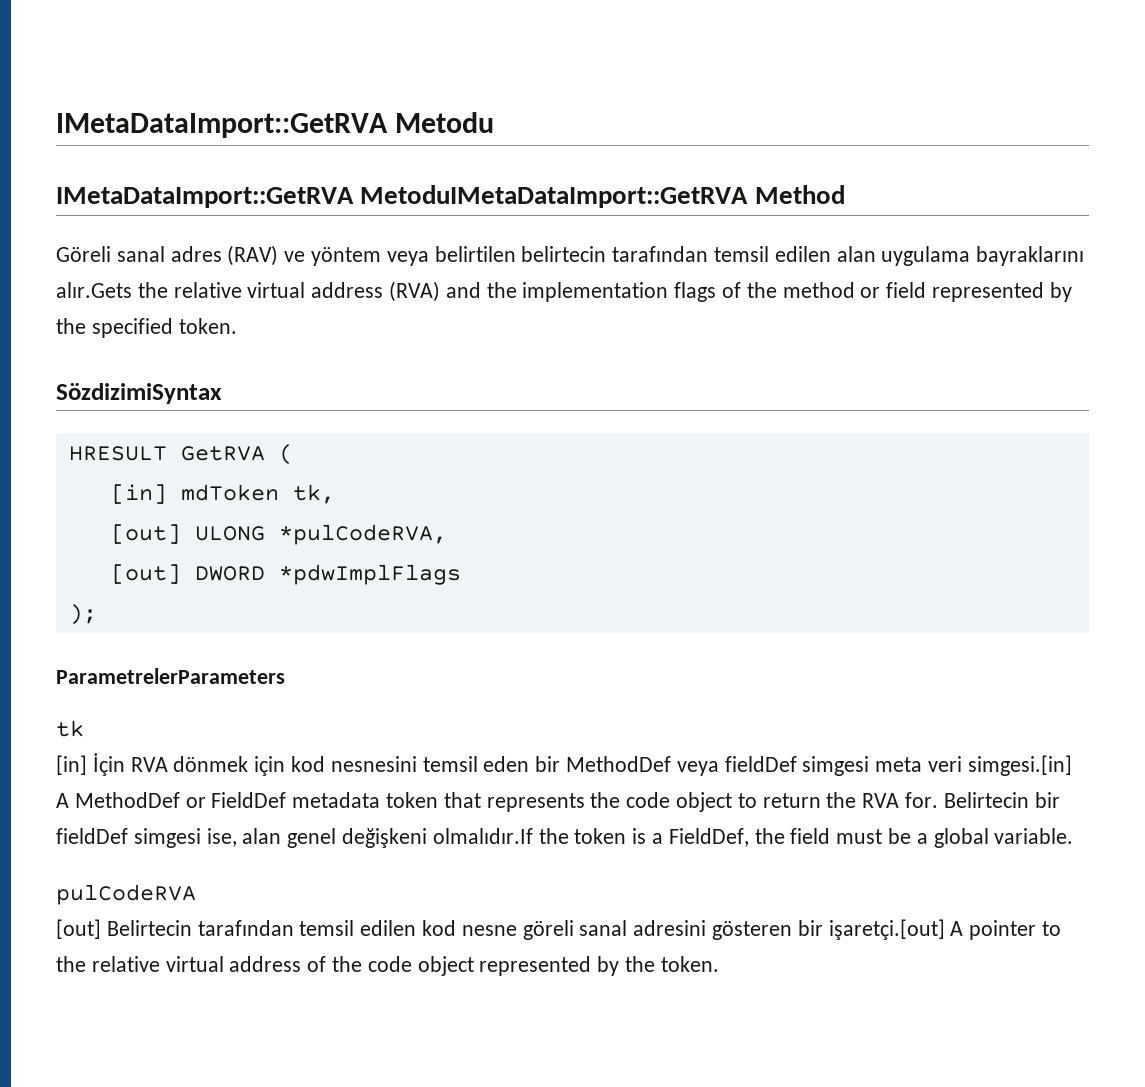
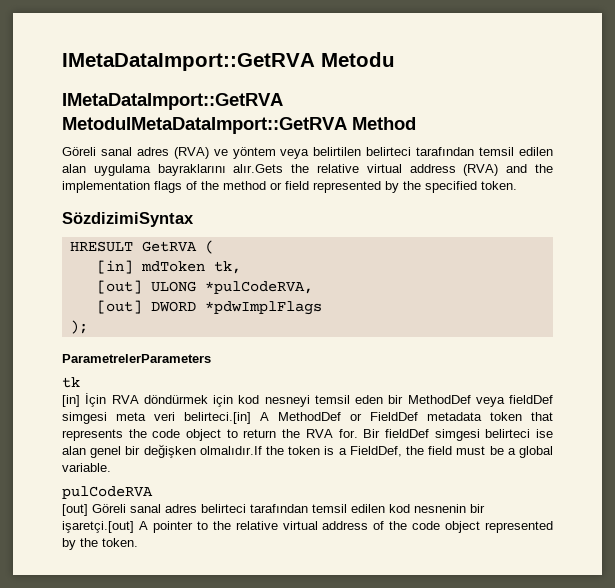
- Göreli sanal adres (RAV) ve yöntem veya belirtilen belirtecin tarafından temsil edilen alan uygulama bayraklarını alır.Gets the relative virtual address (RVA) and the implementation flags of the method or field represented by the specified token.
+ Göreli sanal adres (RVA) ve yöntem veya belirtilen belirteci tarafından temsil edilen alan uygulama bayraklarını alır.Gets the relative virtual address (RVA) and the implementation flags of the method or field represented by the specified token.
- [in] İçin RVA dönmek için kod nesnesini temsil eden bir MethodDef veya fieldDef simgesi meta veri simgesi.[in] A MethodDef or FieldDef metadata token that represents the code object to return the RVA for.
+ [in] İçin RVA döndürmek için kod nesneyi temsil eden bir MethodDef veya fieldDef simgesi meta veri belirteci.[in] A MethodDef or FieldDef metadata token that represents the code object to return the RVA for.
- Belirtecin bir fieldDef simgesi ise, alan genel değişkeni olmalıdır.If the token is a FieldDef, the field must be a global variable.
+ Bir fieldDef simgesi belirteci ise alan genel bir değişken olmalıdır.If the token is a FieldDef, the field must be a global variable.
- [out] Belirtecin tarafından temsil edilen kod nesne göreli sanal adresini gösteren bir işaretçi.[out] A pointer to the relative virtual address of the code object represented by the token.
+ [out] Göreli sanal adres belirteci tarafından temsil edilen kod nesnenin bir işaretçi.[out] A pointer to the relative virtual address of the code object represented by the token.

